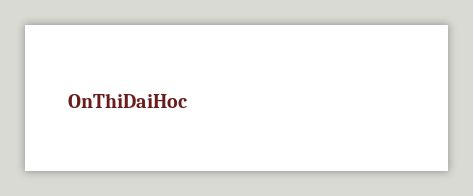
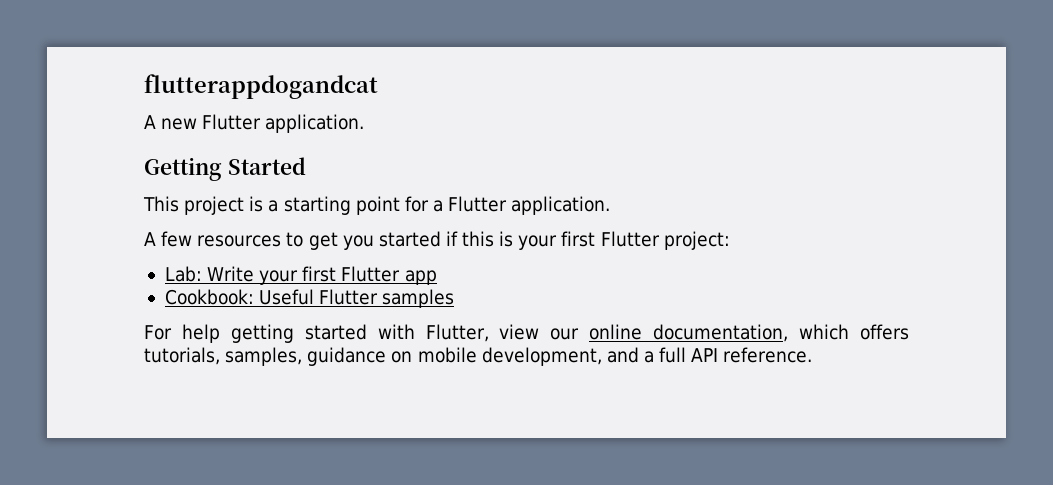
- OnThiDaiHoc
+ flutterappdogandcat
+ A new Flutter application.
+ Getting Started
+ This project is a starting point for a Flutter application.
+ A few resources to get you started if this is your first Flutter project:
+ Lab: Write your first Flutter app
+ Cookbook: Useful Flutter samples
+ For help getting started with Flutter, view our online documentation, which offers tutorials, samples, guidance on mobile development, and a full API reference.

